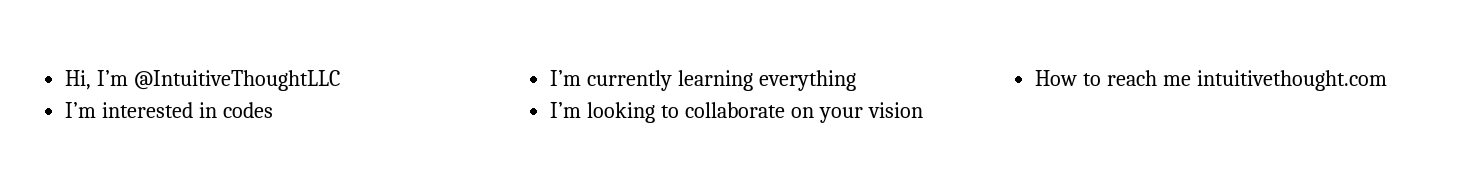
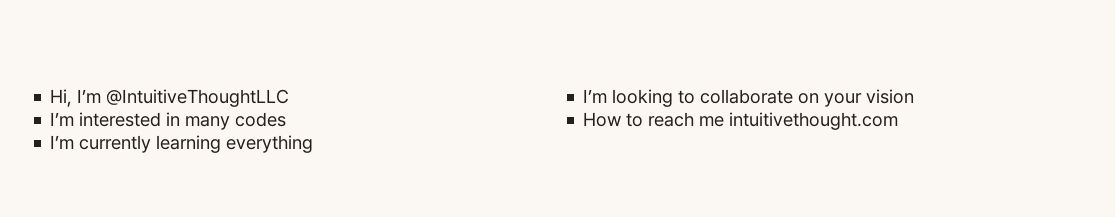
- I’m interested in codes
+ I’m interested in many codes

